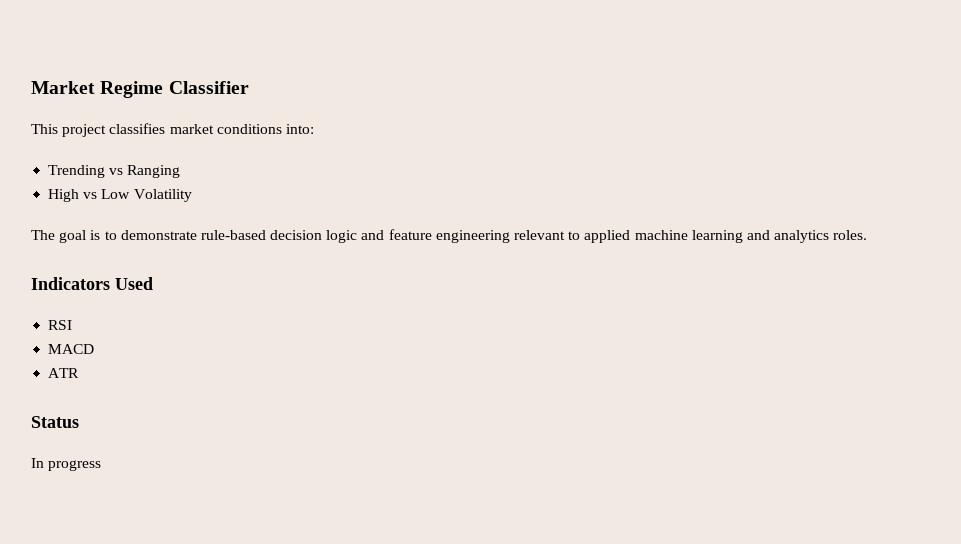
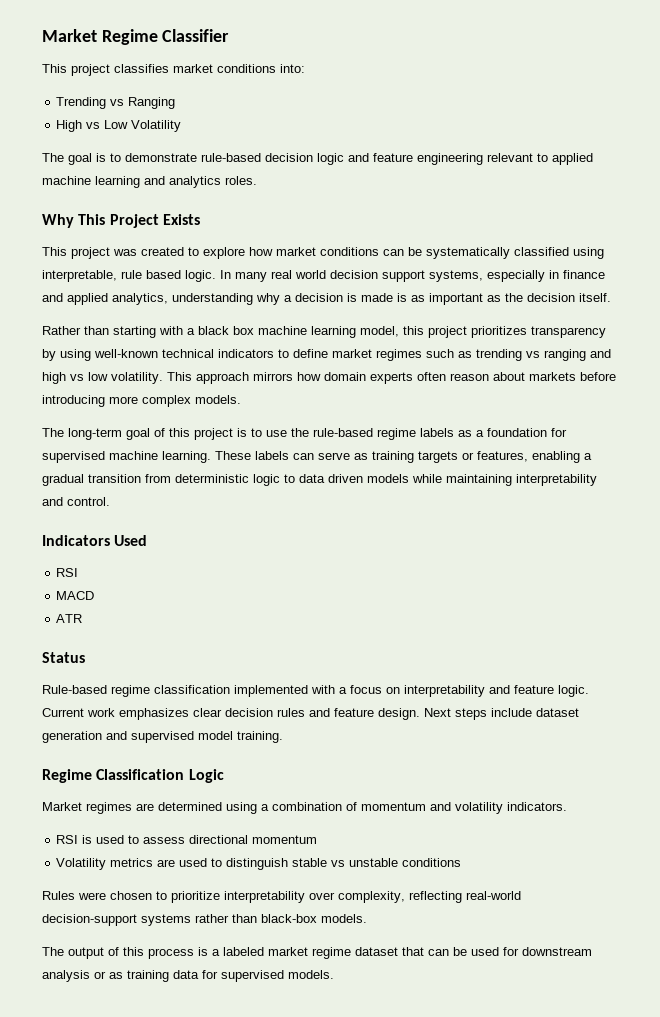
+ Why This Project Exists
+ This project was created to explore how market conditions can be systematically classified using interpretable, rule based logic. In many real world decision support systems, especially in finance and applied analytics, understanding why a decision is made is as important as the decision itself.
+ Rather than starting with a black box machine learning model, this project prioritizes transparency by using well-known technical indicators to define market regimes such as trending vs ranging and high vs low volatility. This approach mirrors how domain experts often reason about markets before introducing more complex models.
+ The long-term goal of this project is to use the rule-based regime labels as a foundation for supervised machine learning. These labels can serve as training targets or features, enabling a gradual transition from deterministic logic to data driven models while maintaining interpretability and control.
- In progress
+ Rule-based regime classification implemented with a focus on interpretability and feature logic. Current work emphasizes clear decision rules and feature design. Next steps include dataset generation and supervised model training.
+ Regime Classification Logic
+ Market regimes are determined using a combination of momentum and volatility indicators.
+ RSI is used to assess directional momentum
+ Volatility metrics are used to distinguish stable vs unstable conditions
+ Rules were chosen to prioritize interpretability over complexity, reflecting real-world decision-support systems rather than black-box models.
+ The output of this process is a labeled market regime dataset that can be used for downstream analysis or as training data for supervised models.

